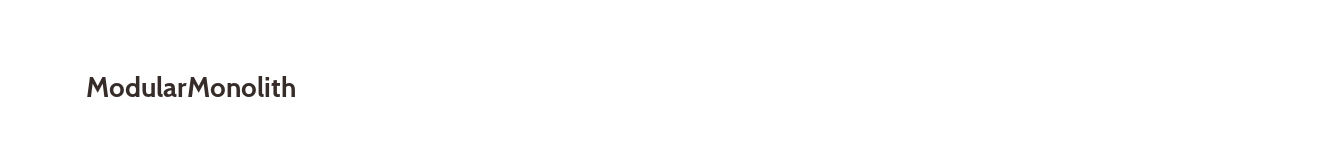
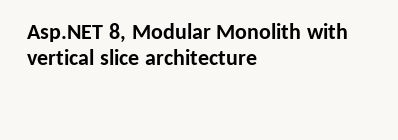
- ModularMonolith
+ Asp.NET 8, Modular Monolith with vertical slice architecture

